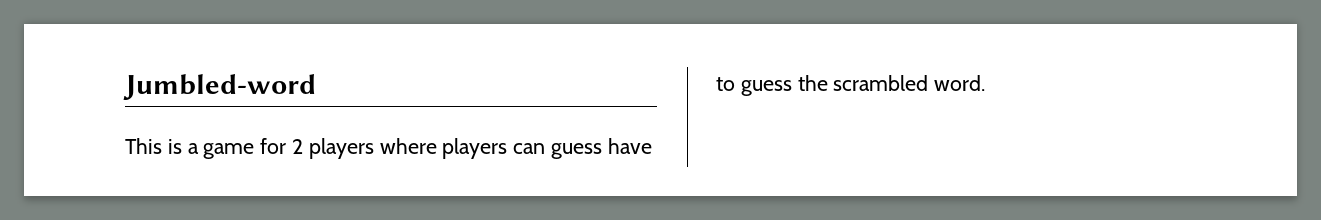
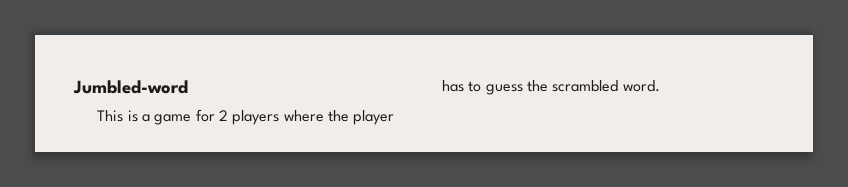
- This is a game for 2 players where players can guess have to guess the scrambled word.
+ This is a game for 2 players where the player has to guess the scrambled word.

